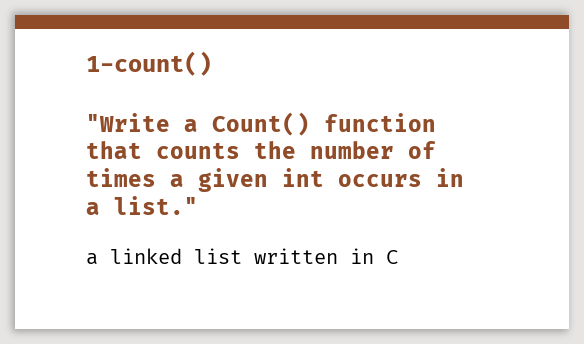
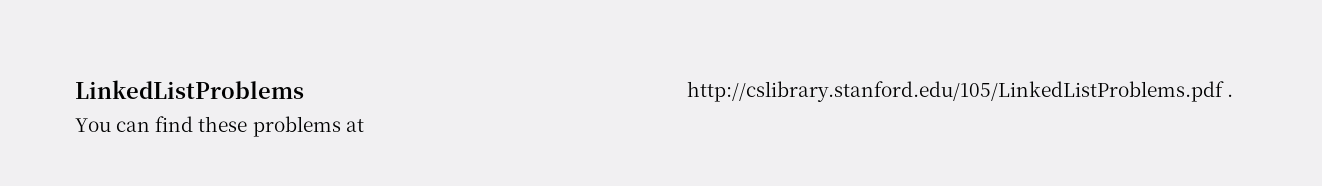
- 1-count()
- "Write a Count() function that counts the number of times a given int occurs in a list."
- a linked list written in C
+ LinkedListProblems
+ You can find these problems at http://cslibrary.stanford.edu/105/LinkedListProblems.pdf .

